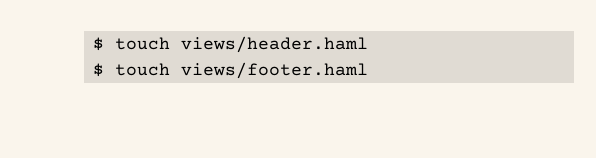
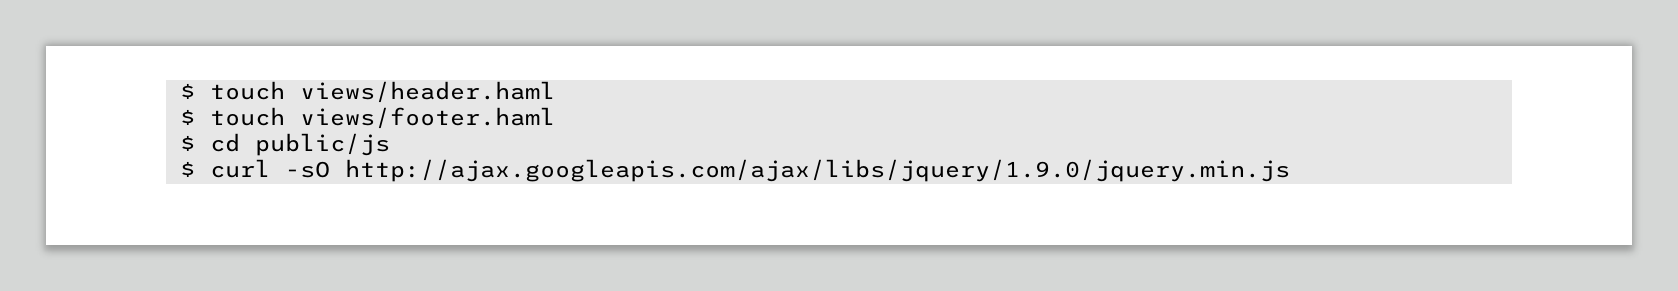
+ $ cd public/js
+ $ curl -sO http://ajax.googleapis.com/ajax/libs/jquery/1.9.0/jquery.min.js

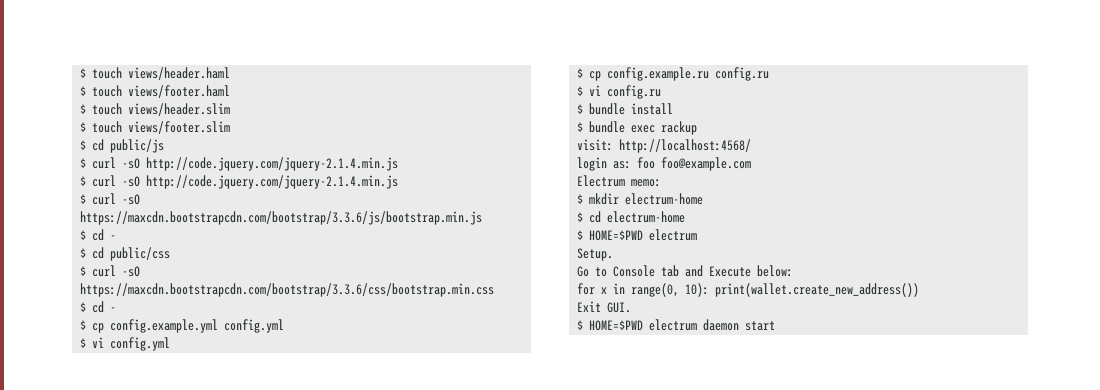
+ $ touch views/header.slim
+ $ touch views/footer.slim
  $ cd public/js
- $ curl -sO http://ajax.googleapis.com/ajax/libs/jquery/1.9.0/jquery.min.js
+ $ curl -sO http://code.jquery.com/jquery-2.1.4.min.js
+ $ curl -sO http://code.jquery.com/jquery-2.1.4.min.js
+ $ curl -sO https://maxcdn.bootstrapcdn.com/bootstrap/3.3.6/js/bootstrap.min.js
+ $ cd -
+ $ cd public/css
+ $ curl -sO https://maxcdn.bootstrapcdn.com/bootstrap/3.3.6/css/bootstrap.min.css
+ $ cd -
+ $ cp config.example.yml config.yml
+ $ vi config.yml
+ $ cp config.example.ru config.ru
+ $ vi config.ru
+ $ bundle install
+ $ bundle exec rackup
+ visit: http://localhost:4568/
+ login as: foo foo@example.com
+ Electrum memo:
+ $ mkdir electrum-home
+ $ cd electrum-home
+ $ HOME=$PWD electrum
+ Setup.
+ Go to Console tab and Execute below:
+ for x in range(0, 10): print(wallet.create_new_address())
+ Exit GUI.
+ $ HOME=$PWD electrum daemon start

